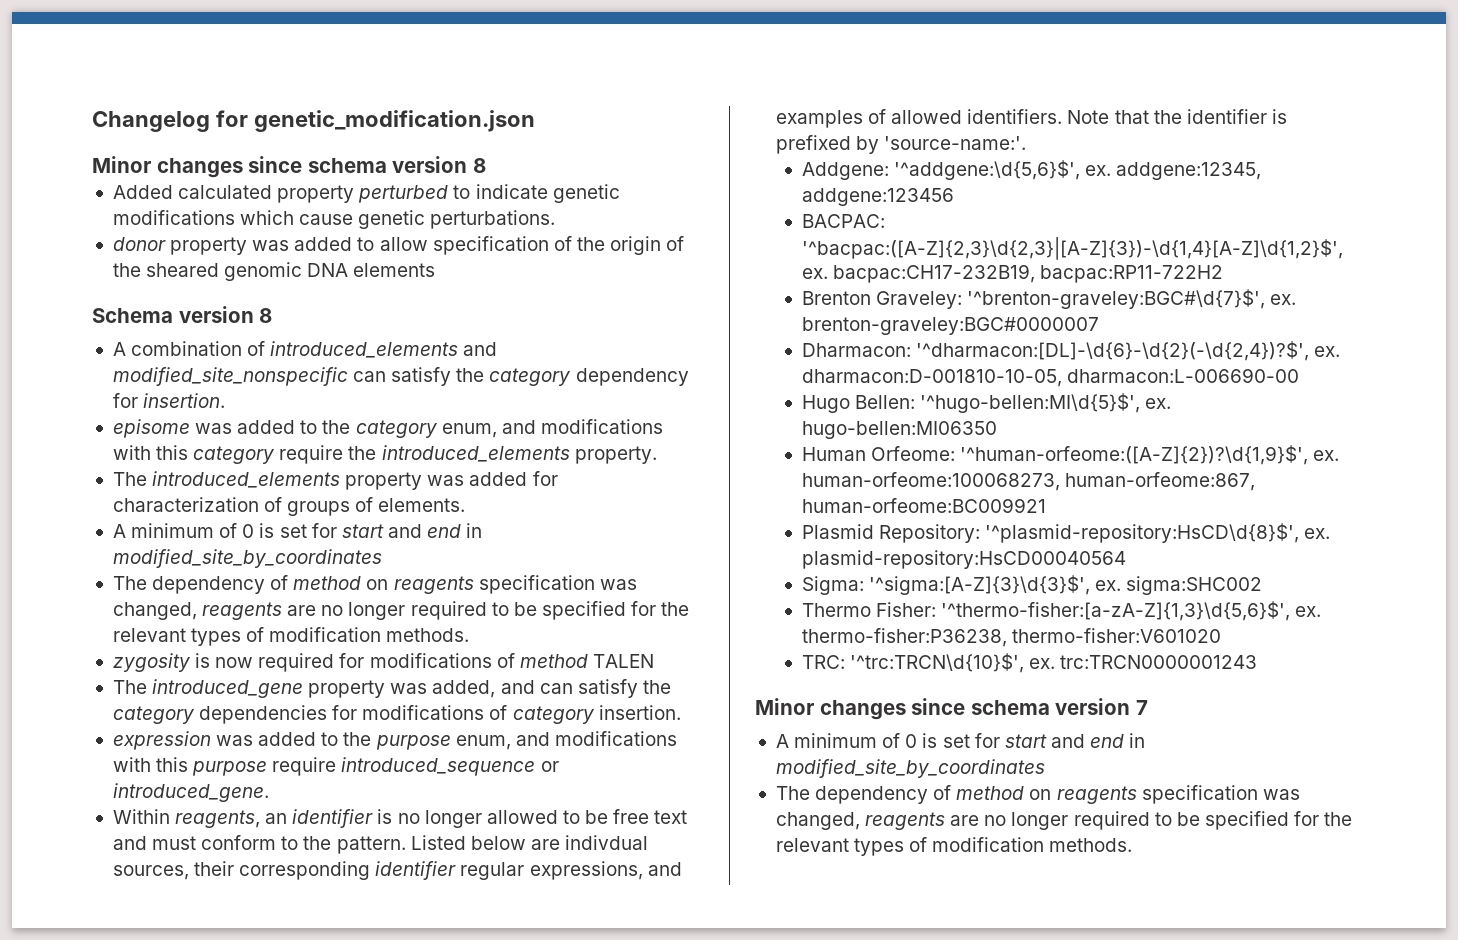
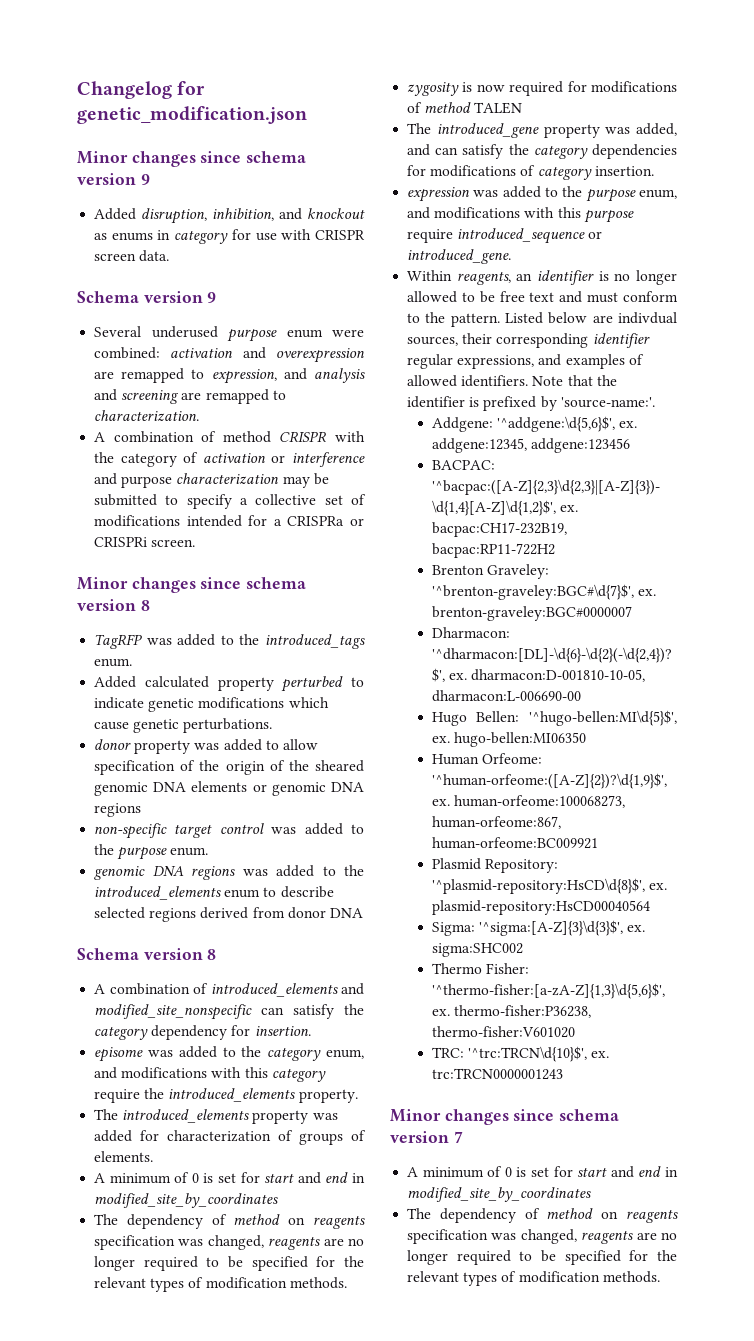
+ Minor changes since schema version 9
+ Added disruption, inhibition, and knockout as enums in category for use with CRISPR screen data.
+ Schema version 9
+ Several underused purpose enum were combined: activation and overexpression are remapped to expression, and analysis and screening are remapped to characterization.
+ A combination of method CRISPR with the category of activation or interference and purpose characterization may be submitted to specify a collective set of modifications intended for a CRISPRa or CRISPRi screen.
+ TagRFP was added to the introduced_tags enum.
- donor property was added to allow specification of the origin of the sheared genomic DNA elements
+ donor property was added to allow specification of the origin of the sheared genomic DNA elements or genomic DNA regions
+ non-specific target control was added to the purpose enum.
+ genomic DNA regions was added to the introduced_elements enum to describe selected regions derived from donor DNA

